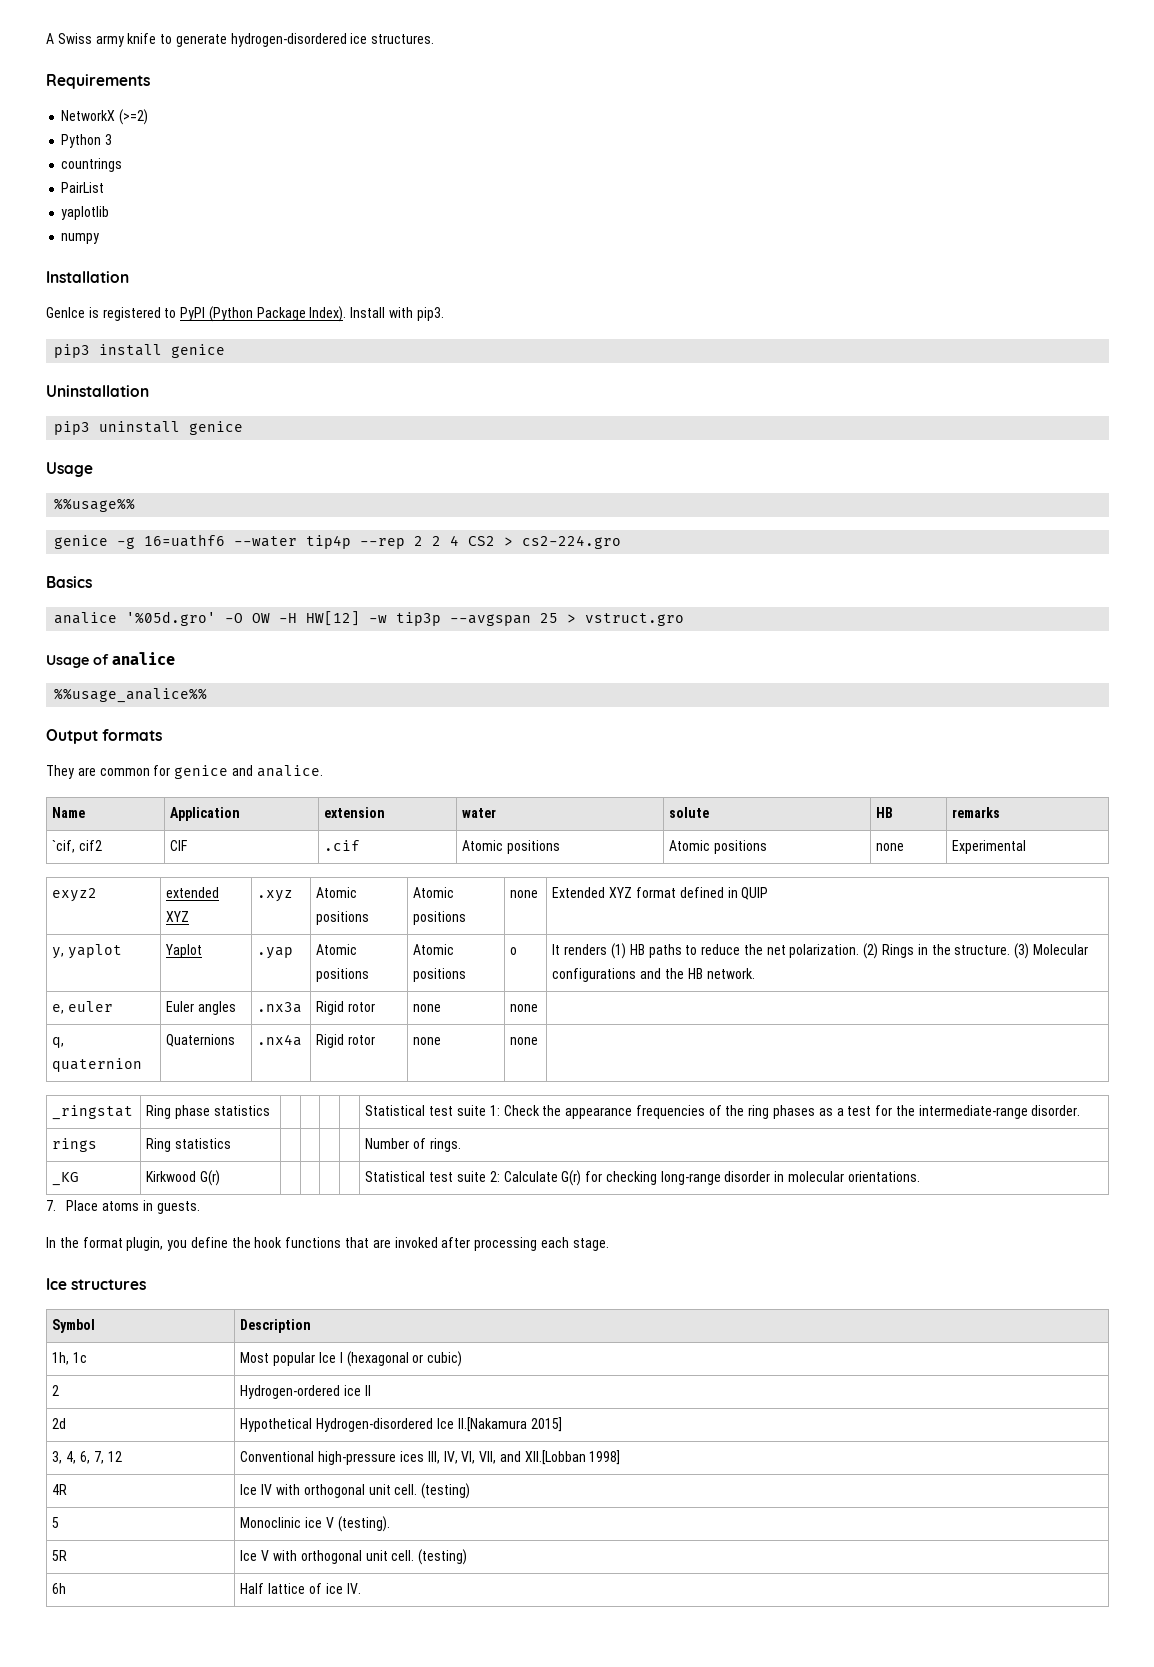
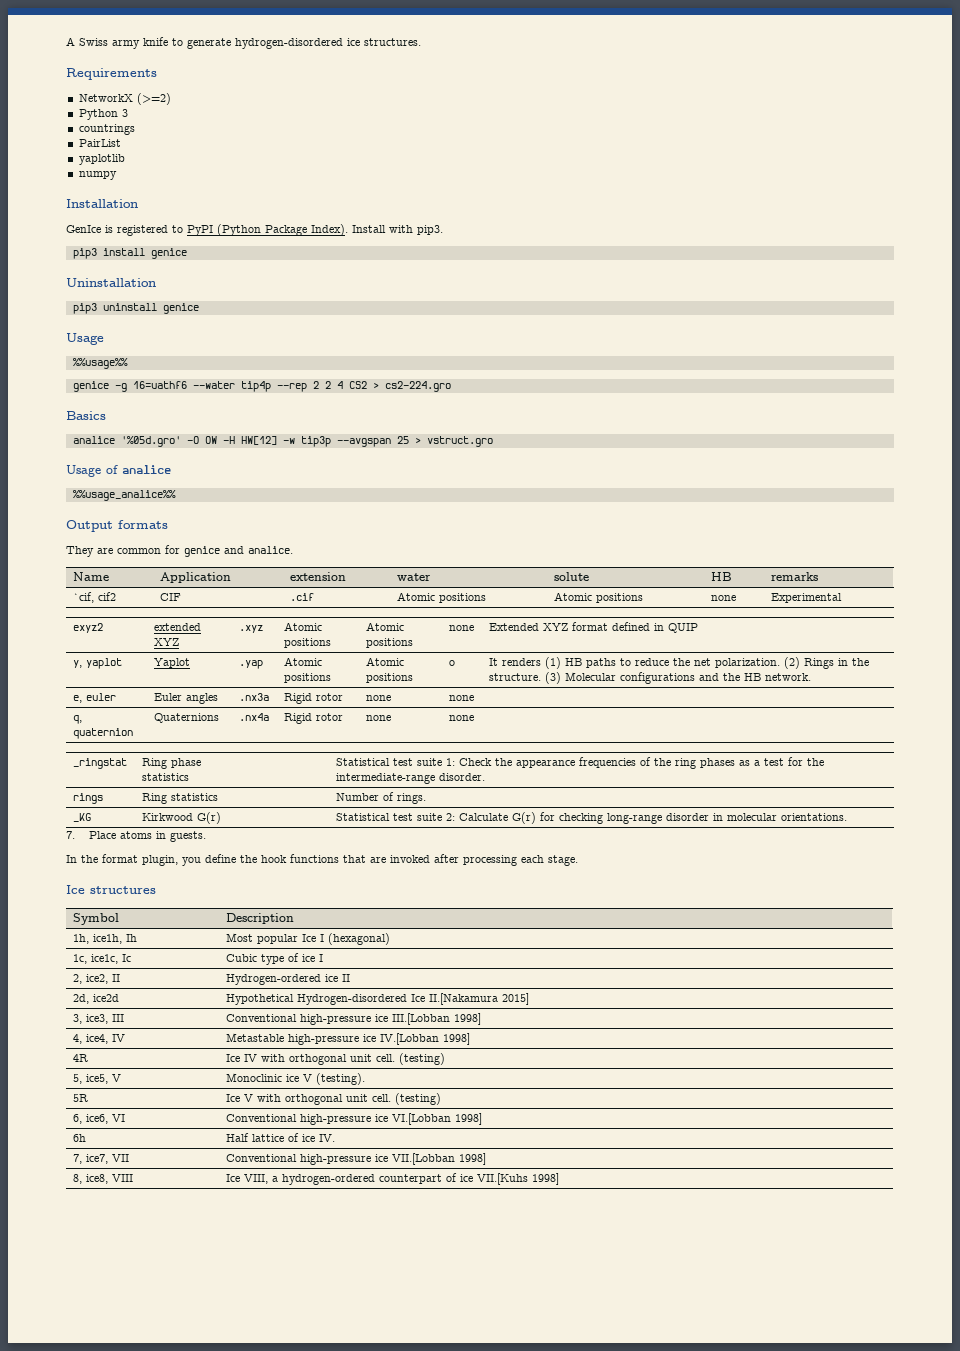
- 1h, 1c | Most popular Ice I (hexagonal or cubic)
- 2 | Hydrogen-ordered ice II
+ 1h, ice1h, Ih | Most popular Ice I (hexagonal)
+ 1c, ice1c, Ic | Cubic type of ice I
+ 2, ice2, II | Hydrogen-ordered ice II
- 2d | Hypothetical Hydrogen-disordered Ice II.[Nakamura 2015]
+ 2d, ice2d | Hypothetical Hydrogen-disordered Ice II.[Nakamura 2015]
- 3, 4, 6, 7, 12 | Conventional high-pressure ices III, IV, VI, VII, and XII.[Lobban 1998]
+ 3, ice3, III | Conventional high-pressure ice III.[Lobban 1998]
+ 4, ice4, IV | Metastable high-pressure ice IV.[Lobban 1998]
- 5 | Monoclinic ice V (testing).
+ 5, ice5, V | Monoclinic ice V (testing).
+ 6, ice6, VI | Conventional high-pressure ice VI.[Lobban 1998]
+ 7, ice7, VII | Conventional high-pressure ice VII.[Lobban 1998]
+ 8, ice8, VIII | Ice VIII, a hydrogen-ordered counterpart of ice VII.[Kuhs 1998]

